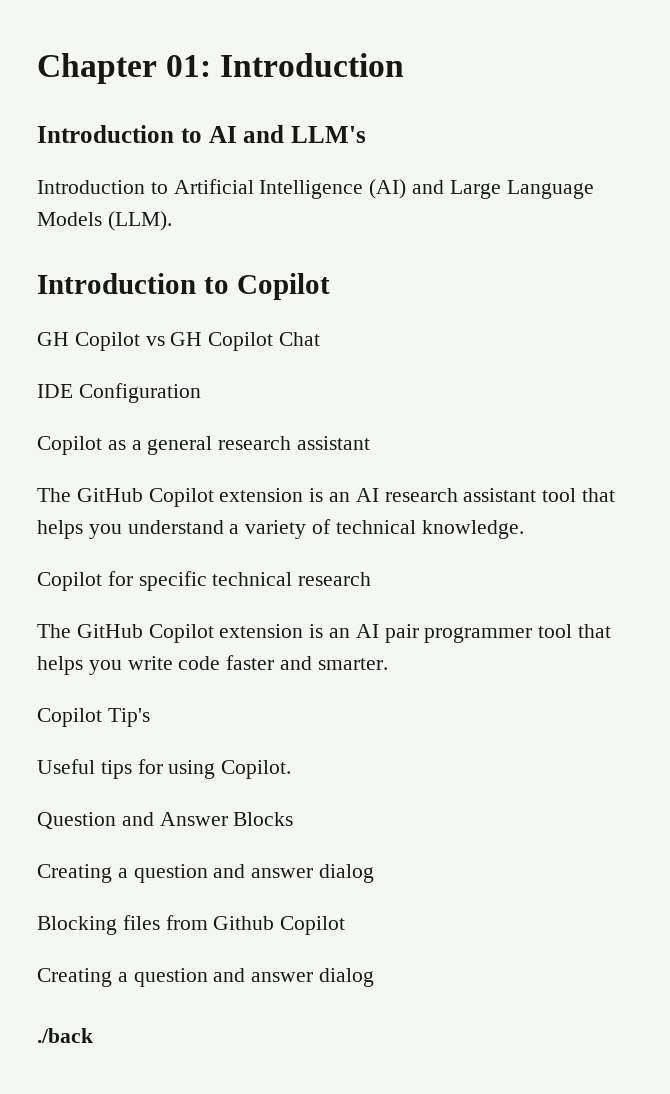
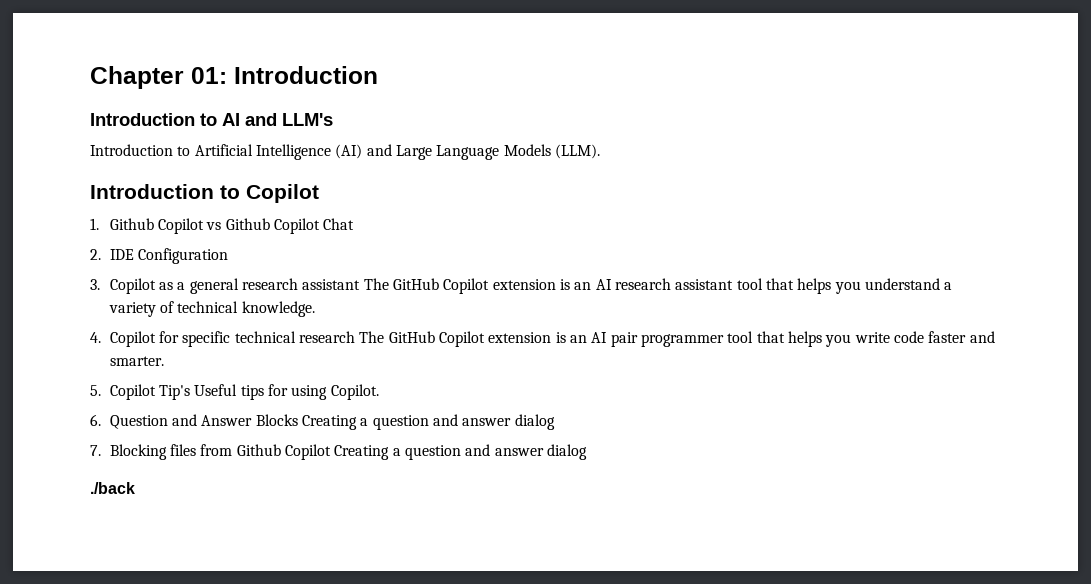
- GH Copilot vs GH Copilot Chat
+ 1. Github Copilot vs Github Copilot Chat
- IDE Configuration
+ 2. IDE Configuration
- Copilot as a general research assistant
- The GitHub Copilot extension is an AI research assistant tool that helps you understand a variety of technical knowledge.
+ 3. Copilot as a general research assistant The GitHub Copilot extension is an AI research assistant tool that helps you understand a variety of technical knowledge.
- Copilot for specific technical research
- The GitHub Copilot extension is an AI pair programmer tool that helps you write code faster and smarter.
+ 4. Copilot for specific technical research The GitHub Copilot extension is an AI pair programmer tool that helps you write code faster and smarter.
- Copilot Tip's
- Useful tips for using Copilot.
+ 5. Copilot Tip's Useful tips for using Copilot.
- Question and Answer Blocks
- Creating a question and answer dialog
- Blocking files from Github Copilot
- Creating a question and answer dialog
+ 6. Question and Answer Blocks Creating a question and answer dialog
+ 7. Blocking files from Github Copilot Creating a question and answer dialog

